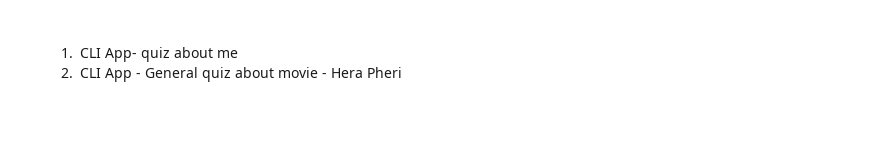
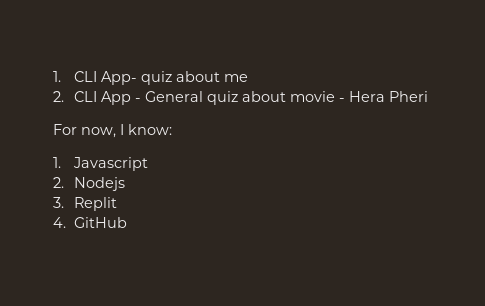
+ For now, I know:
+ 1. Javascript
+ 2. Nodejs
+ 3. Replit
+ 4. GitHub

